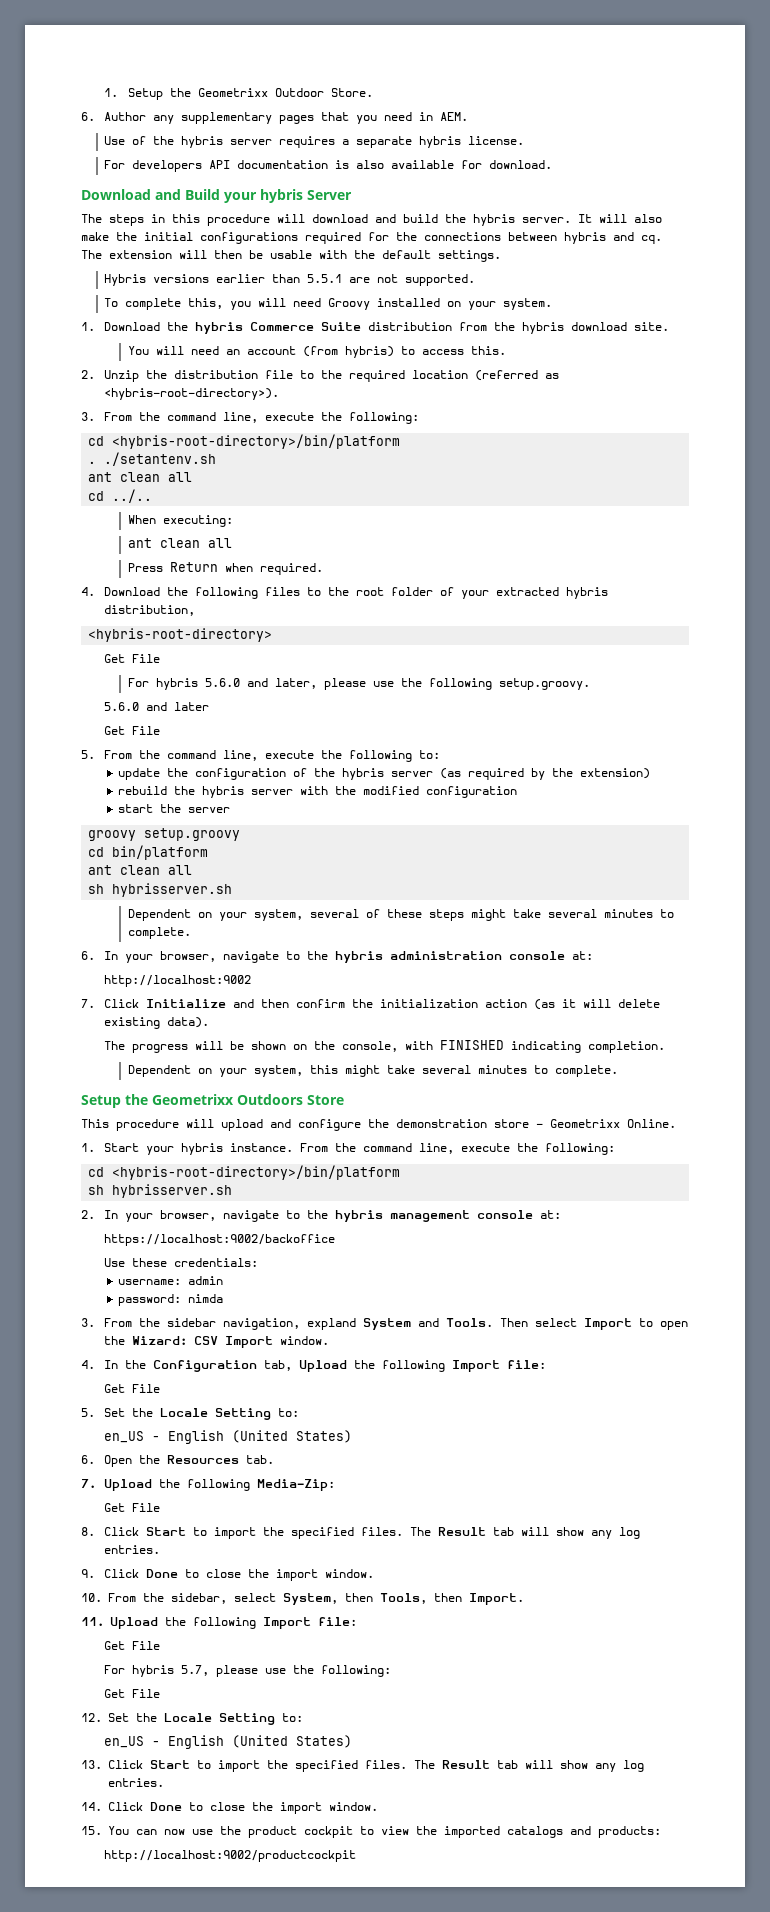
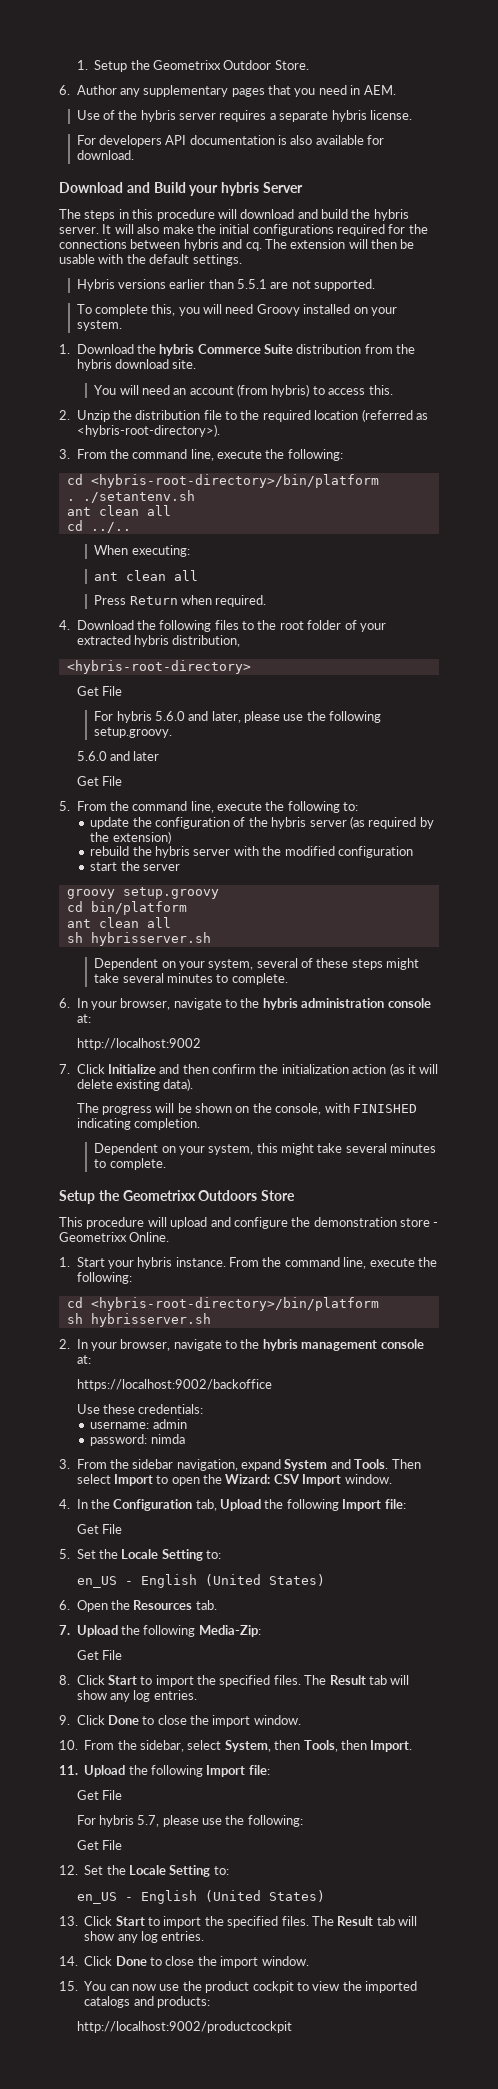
- 3. From the sidebar navigation, expland System and Tools.
+ 3. From the sidebar navigation, expand System and Tools.

